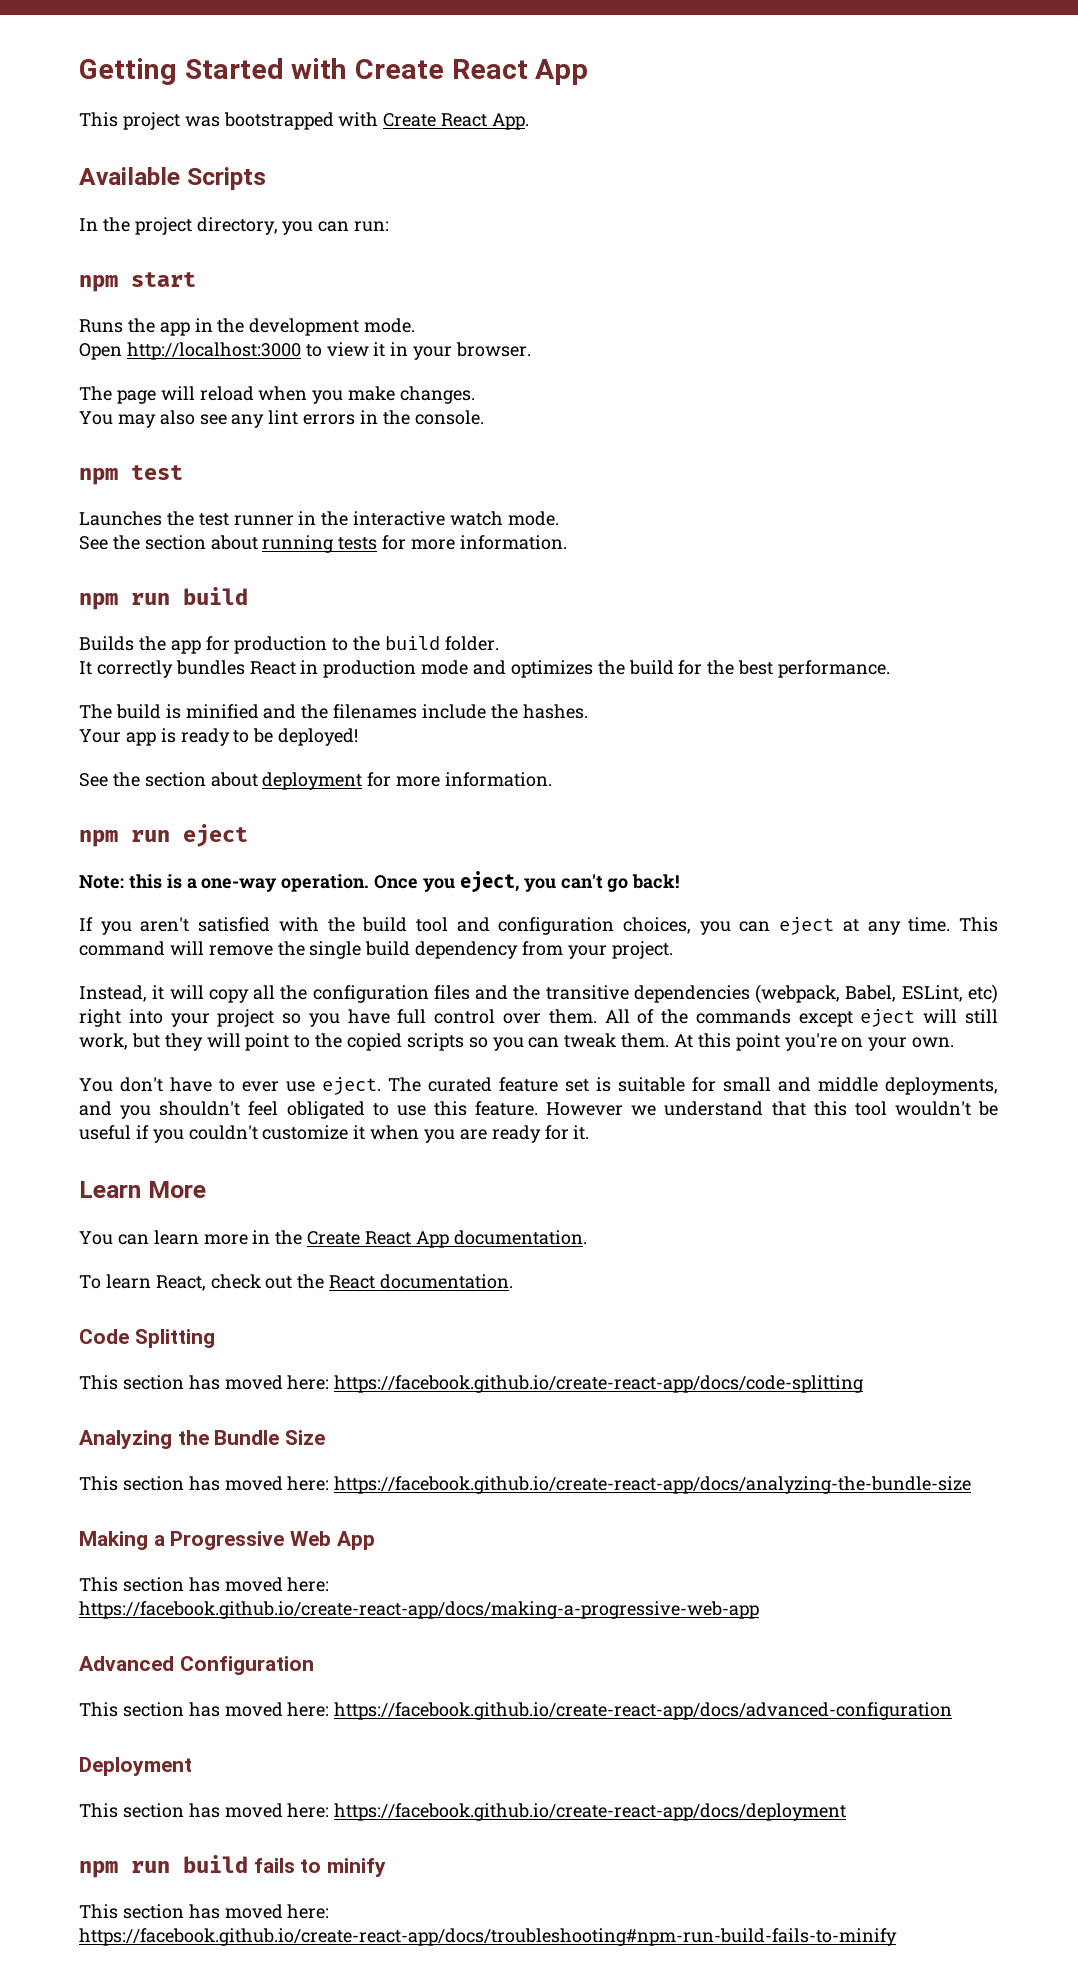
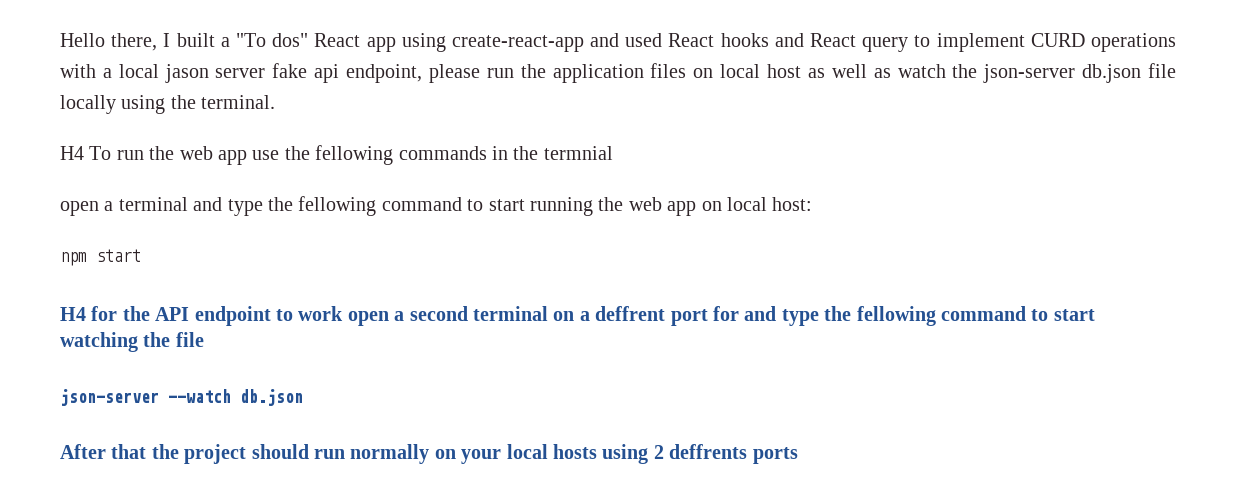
- Getting Started with Create React App
- This project was bootstrapped with Create React App.
- Available Scripts
- In the project directory, you can run:
+ Hello there, I built a "To dos" React app using create-react-app and used React hooks and React query to implement CURD operations with a local jason server fake api endpoint, please run the application files on local host as well as watch the json-server db.json file locally using the terminal.
+ H4 To run the web app use the fellowing commands in the termnial
+ open a terminal and type the fellowing command to start running the web app on local host:
  npm start
- Runs the app in the development mode.
- Open http://localhost:3000 to view it in your browser.
- The page will reload when you make changes.
- You may also see any lint errors in the console.
- npm test
- Launches the test runner in the interactive watch mode.
- See the section about running tests for more information.
- npm run build
- Builds the app for production to the build folder.
- It correctly bundles React in production mode and optimizes the build for the best performance.
- The build is minified and the filenames include the hashes.
- Your app is ready to be deployed!
- See the section about deployment for more information.
- npm run eject
- Note: this is a one-way operation. Once you eject, you can't go back!
- If you aren't satisfied with the build tool and configuration choices, you can eject at any time. This command will remove the single build dependency from your project.
- Instead, it will copy all the configuration files and the transitive dependencies (webpack, Babel, ESLint, etc) right into your project so you have full control over them. All of the commands except eject will still work, but they will point to the copied scripts so you can tweak them. At this point you're on your own.
- You don't have to ever use eject. The curated feature set is suitable for small and middle deployments, and you shouldn't feel obligated to use this feature. However we understand that this tool wouldn't be useful if you couldn't customize it when you are ready for it.
- Learn More
- You can learn more in the Create React App documentation.
- To learn React, check out the React documentation.
- Code Splitting
- This section has moved here: https://facebook.github.io/create-react-app/docs/code-splitting
- Analyzing the Bundle Size
- This section has moved here: https://facebook.github.io/create-react-app/docs/analyzing-the-bundle-size
- Making a Progressive Web App
- This section has moved here: https://facebook.github.io/create-react-app/docs/making-a-progressive-web-app
- Advanced Configuration
- This section has moved here: https://facebook.github.io/create-react-app/docs/advanced-configuration
- Deployment
- This section has moved here: https://facebook.github.io/create-react-app/docs/deployment
- npm run build fails to minify
- This section has moved here: https://facebook.github.io/create-react-app/docs/troubleshooting#npm-run-build-fails-to-minify
+ H4 for the API endpoint to work open a second terminal on a deffrent port for and type the fellowing command to start watching the file
+ json-server --watch db.json
+ After that the project should run normally on your local hosts using 2 deffrents ports

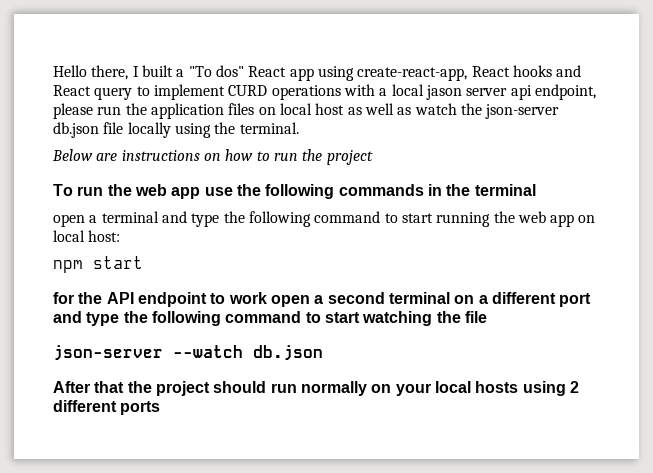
- Hello there, I built a "To dos" React app using create-react-app and used React hooks and React query to implement CURD operations with a local jason server fake api endpoint, please run the application files on local host as well as watch the json-server db.json file locally using the terminal.
+ Hello there, I built a "To dos" React app using create-react-app, React hooks and React query to implement CURD operations with a local jason server api endpoint, please run the application files on local host as well as watch the json-server db.json file locally using the terminal.
- H4 To run the web app use the fellowing commands in the termnial
+ Below are instructions on how to run the project
+ To run the web app use the following commands in the terminal
- open a terminal and type the fellowing command to start running the web app on local host:
+ open a terminal and type the following command to start running the web app on local host:
- H4 for the API endpoint to work open a second terminal on a deffrent port for and type the fellowing command to start watching the file
+ for the API endpoint to work open a second terminal on a different port and type the following command to start watching the file
- After that the project should run normally on your local hosts using 2 deffrents ports
+ After that the project should run normally on your local hosts using 2 different ports

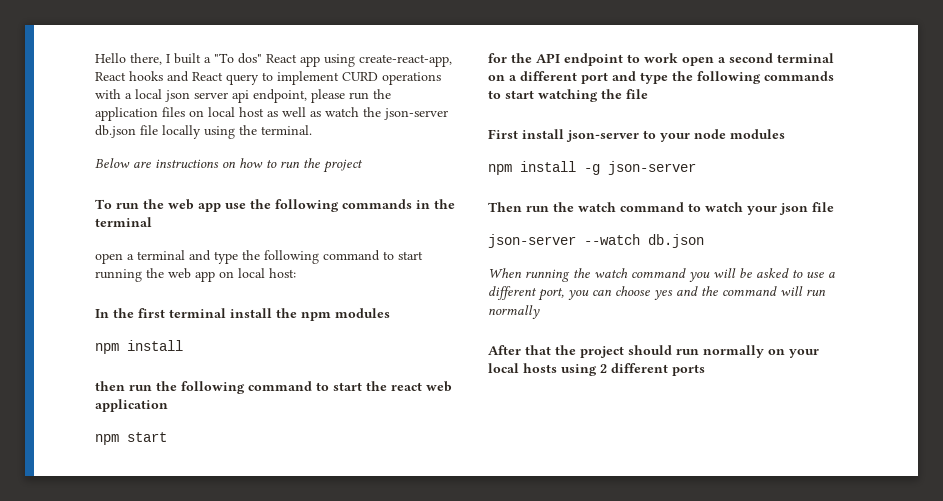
- Hello there, I built a "To dos" React app using create-react-app, React hooks and React query to implement CURD operations with a local jason server api endpoint, please run the application files on local host as well as watch the json-server db.json file locally using the terminal.
+ Hello there, I built a "To dos" React app using create-react-app, React hooks and React query to implement CURD operations with a local json server api endpoint, please run the application files on local host as well as watch the json-server db.json file locally using the terminal.
+ In the first terminal install the npm modules
+ npm install
+ then run the following command to start the react web application
- for the API endpoint to work open a second terminal on a different port and type the following command to start watching the file
+ for the API endpoint to work open a second terminal on a different port and type the following commands to start watching the file
+ First install json-server to your node modules
+ npm install -g json-server
+ Then run the watch command to watch your json file
  json-server --watch db.json
+ When running the watch command you will be asked to use a different port, you can choose yes and the command will run normally

